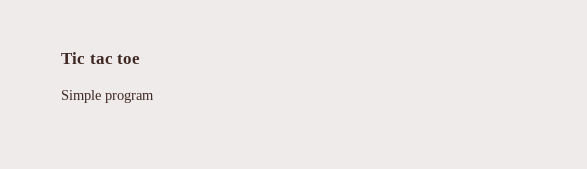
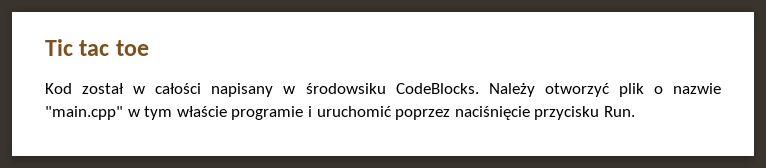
- Simple program
+ Kod został w całości napisany w środowsiku CodeBlocks. Należy otworzyć plik o nazwie "main.cpp" w tym właście programie i uruchomić poprzez naciśnięcie przycisku Run.

